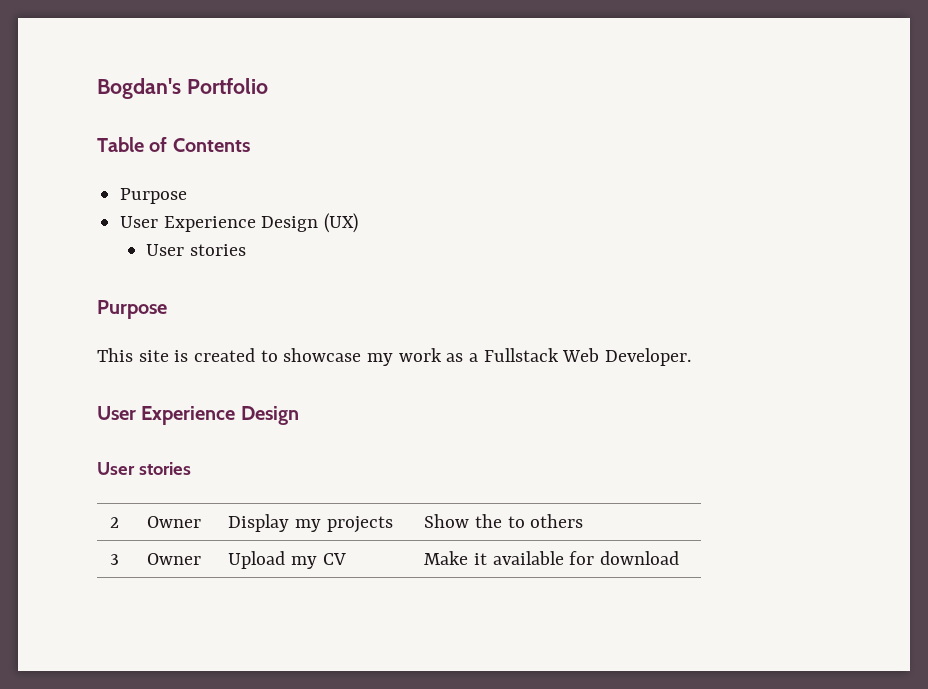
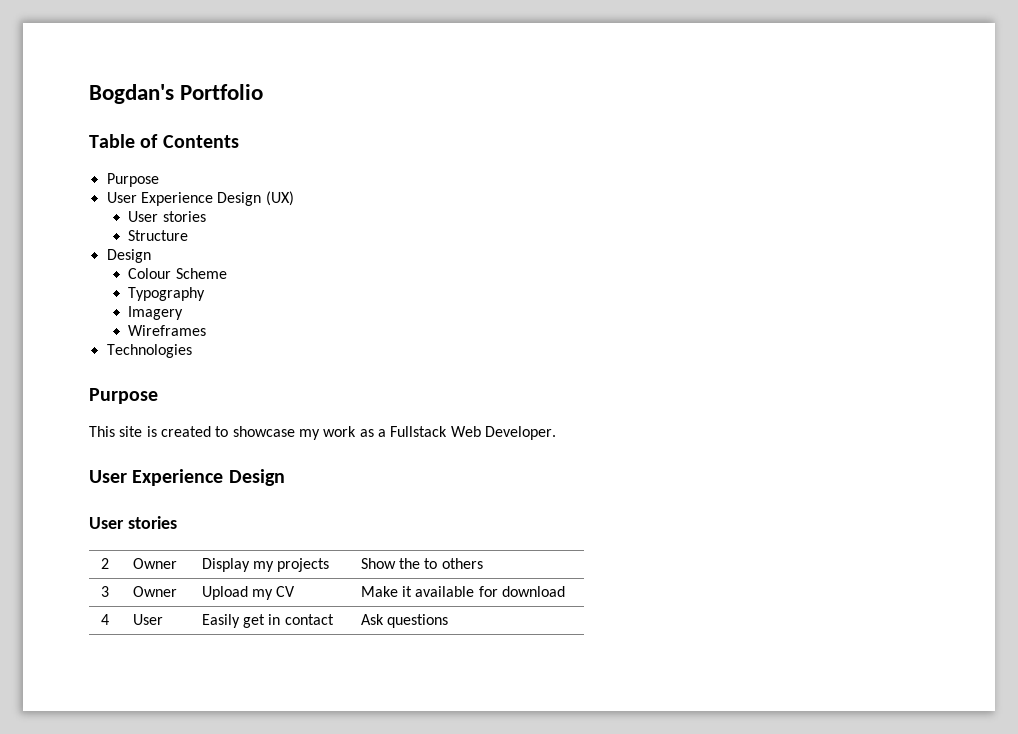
+ Structure
+ Design
+ Colour Scheme
+ Typography
+ Imagery
+ Wireframes
+ Technologies
+ 4 | User | Easily get in contact | Ask questions

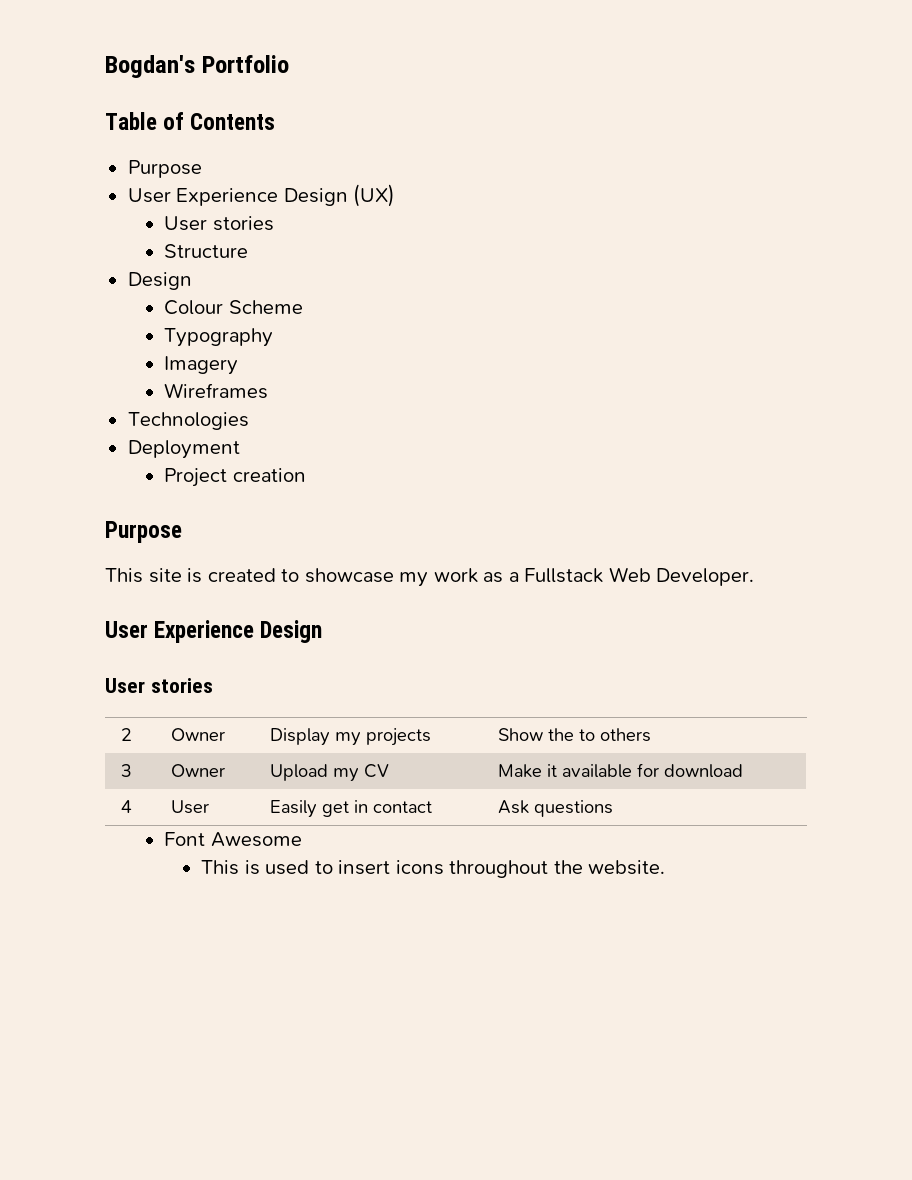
+ Deployment
+ Project creation
+ Font Awesome
+ This is used to insert icons throughout the website.

